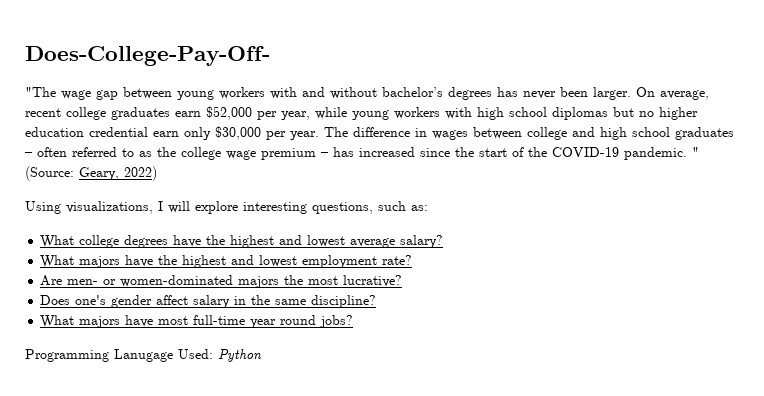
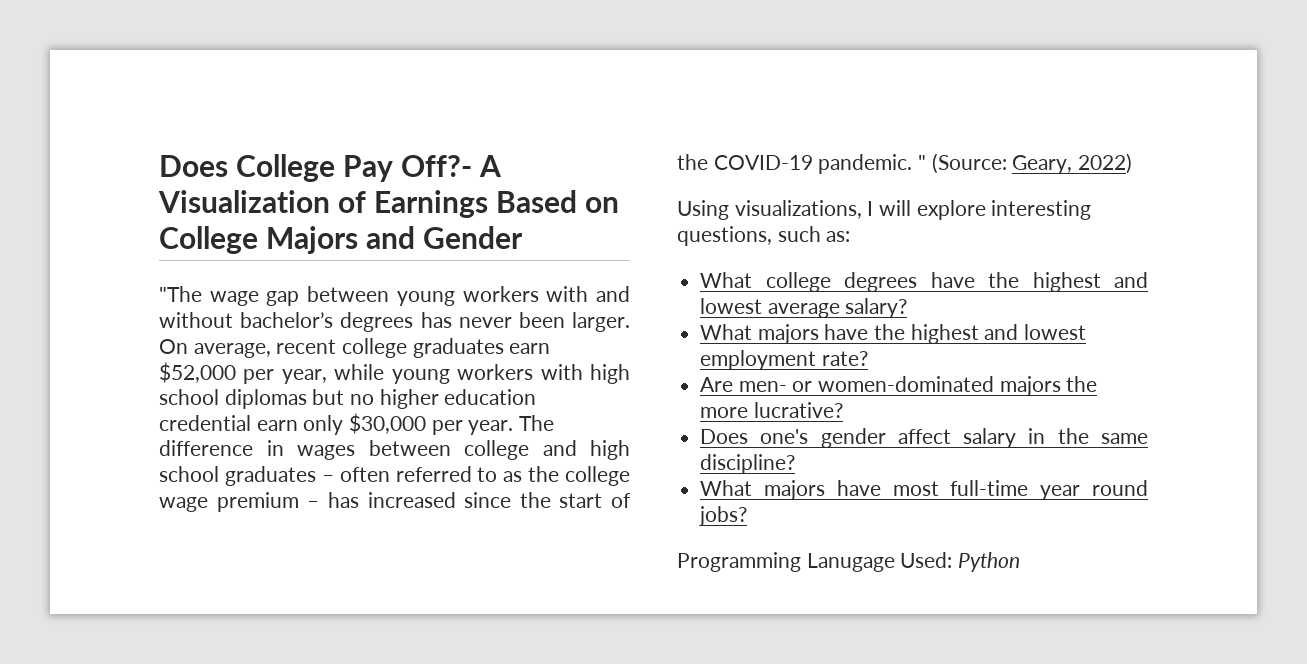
- Does-College-Pay-Off-
+ Does College Pay Off?- A Visualization of Earnings Based on College Majors and Gender
- Are men- or women-dominated majors the most lucrative?
+ Are men- or women-dominated majors the more lucrative?

